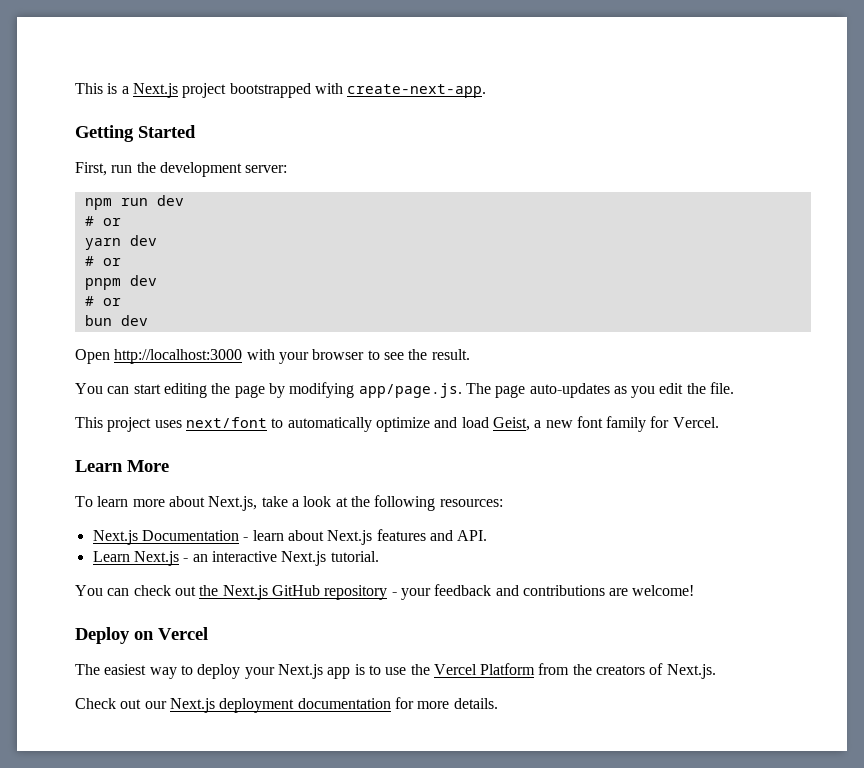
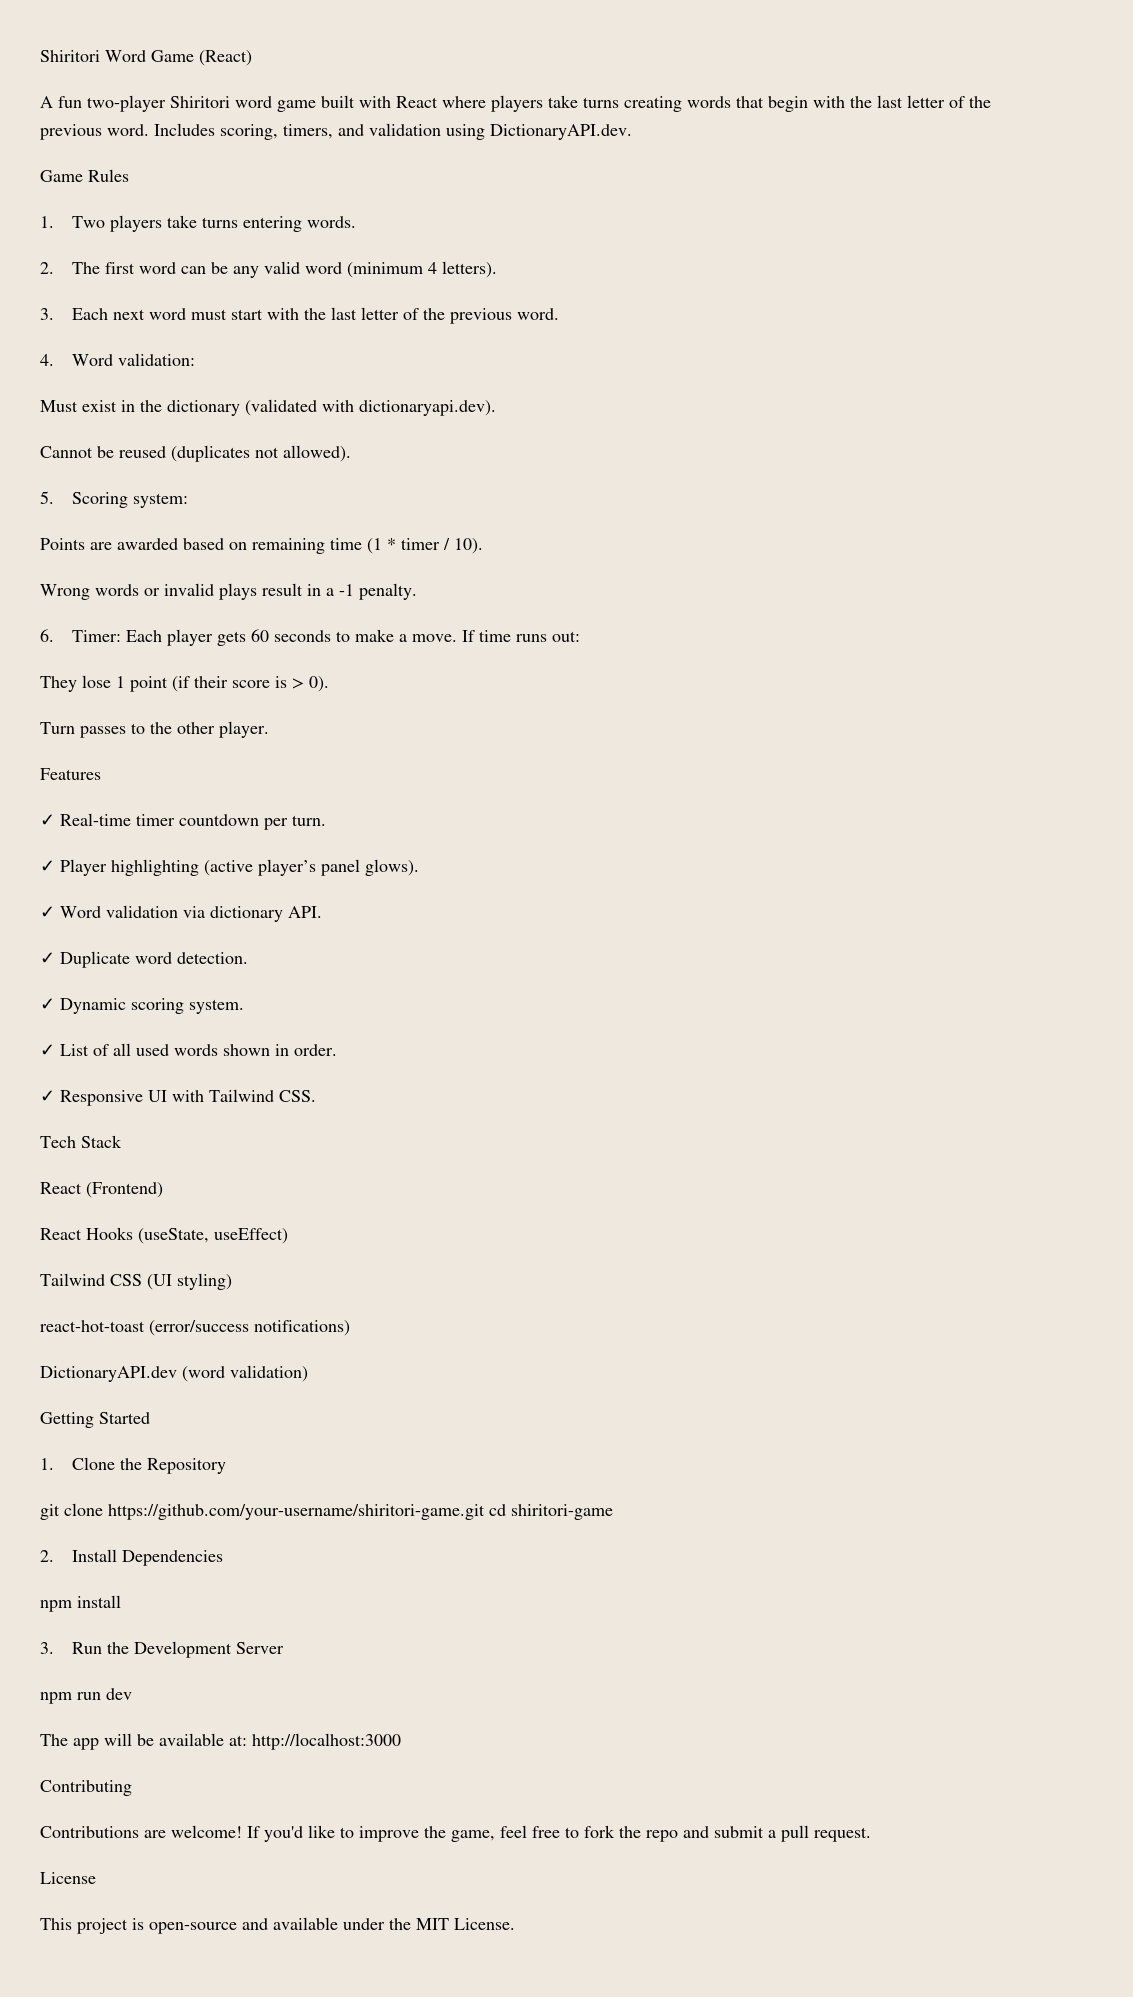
- This is a Next.js project bootstrapped with create-next-app.
+ Shiritori Word Game (React)
+ A fun two-player Shiritori word game built with React where players take turns creating words that begin with the last letter of the previous word. Includes scoring, timers, and validation using DictionaryAPI.dev.
+ Game Rules
+ 1. Two players take turns entering words.
+ 2. The first word can be any valid word (minimum 4 letters).
+ 3. Each next word must start with the last letter of the previous word.
+ 4. Word validation:
+ Must exist in the dictionary (validated with dictionaryapi.dev).
+ Cannot be reused (duplicates not allowed).
+ 5. Scoring system:
+ Points are awarded based on remaining time (1 * timer / 10).
+ Wrong words or invalid plays result in a -1 penalty.
+ 6. Timer: Each player gets 60 seconds to make a move. If time runs out:
+ They lose 1 point (if their score is > 0).
+ Turn passes to the other player.
+ Features
+ ✓ Real-time timer countdown per turn.
+ ✓ Player highlighting (active player’s panel glows).
+ ✓ Word validation via dictionary API.
+ ✓ Duplicate word detection.
+ ✓ Dynamic scoring system.
+ ✓ List of all used words shown in order.
+ ✓ Responsive UI with Tailwind CSS.
+ Tech Stack
+ React (Frontend)
+ React Hooks (useState, useEffect)
+ Tailwind CSS (UI styling)
+ react-hot-toast (error/success notifications)
+ DictionaryAPI.dev (word validation)
  Getting Started
- First, run the development server:
+ 1. Clone the Repository
+ git clone https://github.com/your-username/shiritori-game.git cd shiritori-game
+ 2. Install Dependencies
+ npm install
+ 3. Run the Development Server
  npm run dev
- # or
- yarn dev
- # or
- pnpm dev
- # or
- bun dev
- Open http://localhost:3000 with your browser to see the result.
- You can start editing the page by modifying app/page.js. The page auto-updates as you edit the file.
- This project uses next/font to automatically optimize and load Geist, a new font family for Vercel.
- Learn More
- To learn more about Next.js, take a look at the following resources:
- Next.js Documentation - learn about Next.js features and API.
- Learn Next.js - an interactive Next.js tutorial.
- You can check out the Next.js GitHub repository - your feedback and contributions are welcome!
- Deploy on Vercel
- The easiest way to deploy your Next.js app is to use the Vercel Platform from the creators of Next.js.
- Check out our Next.js deployment documentation for more details.
+ The app will be available at: http://localhost:3000
+ Contributing
+ Contributions are welcome! If you'd like to improve the game, feel free to fork the repo and submit a pull request.
+ License
+ This project is open-source and available under the MIT License.

